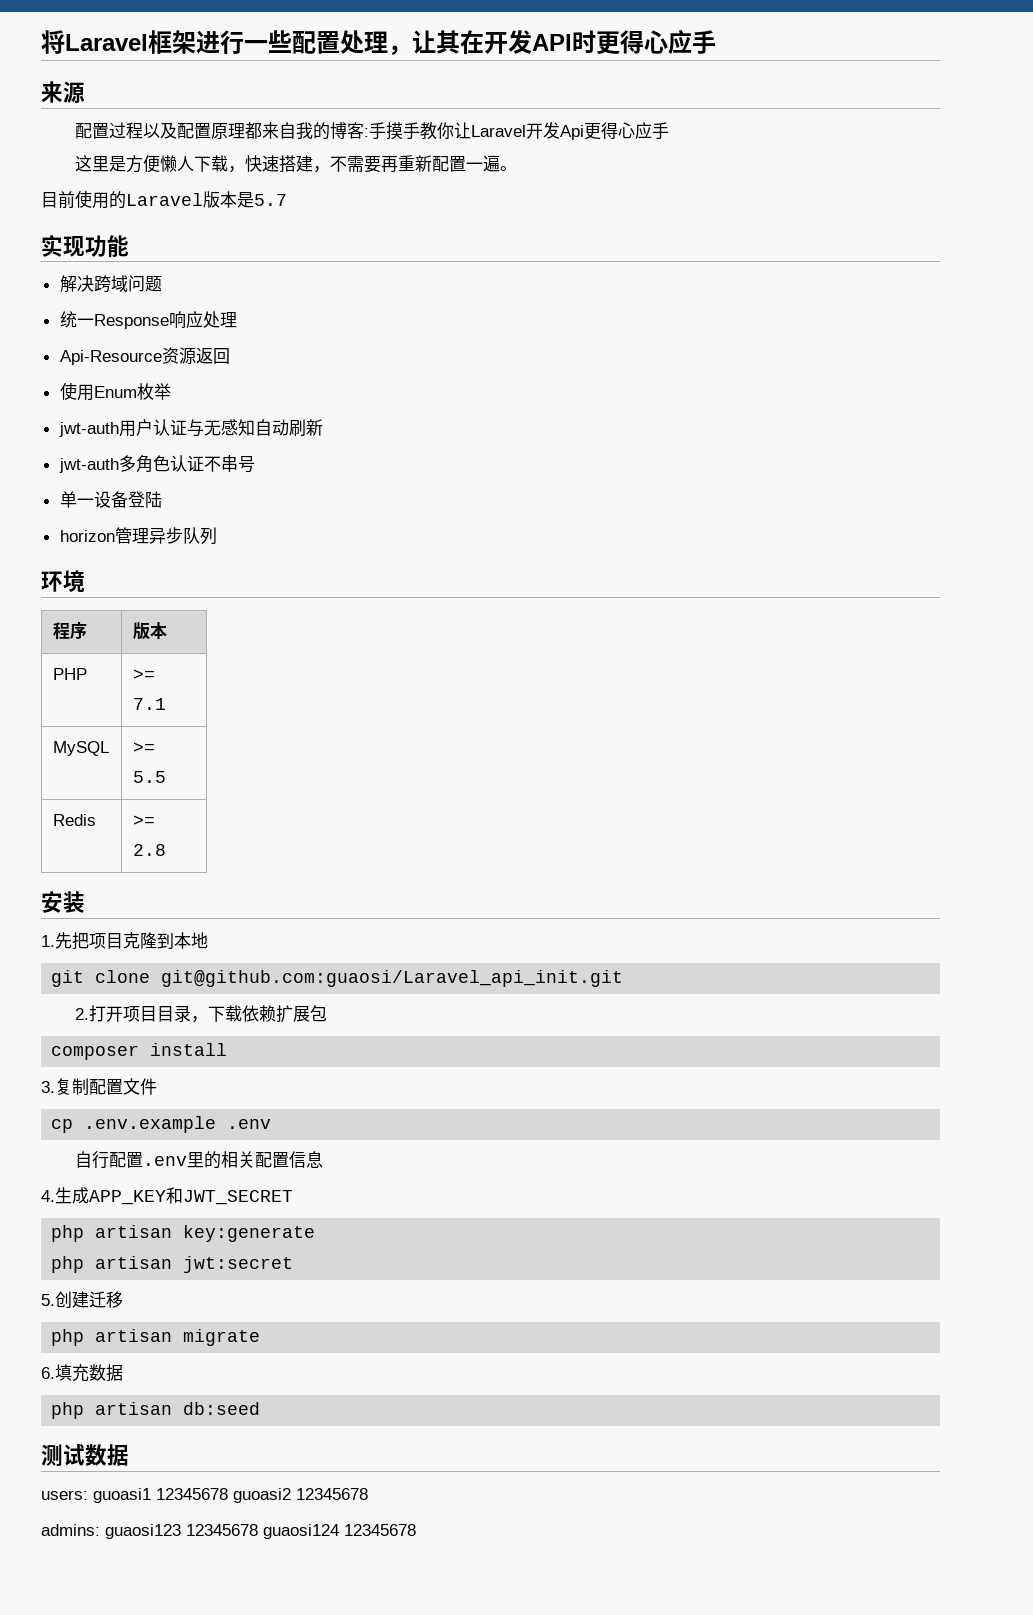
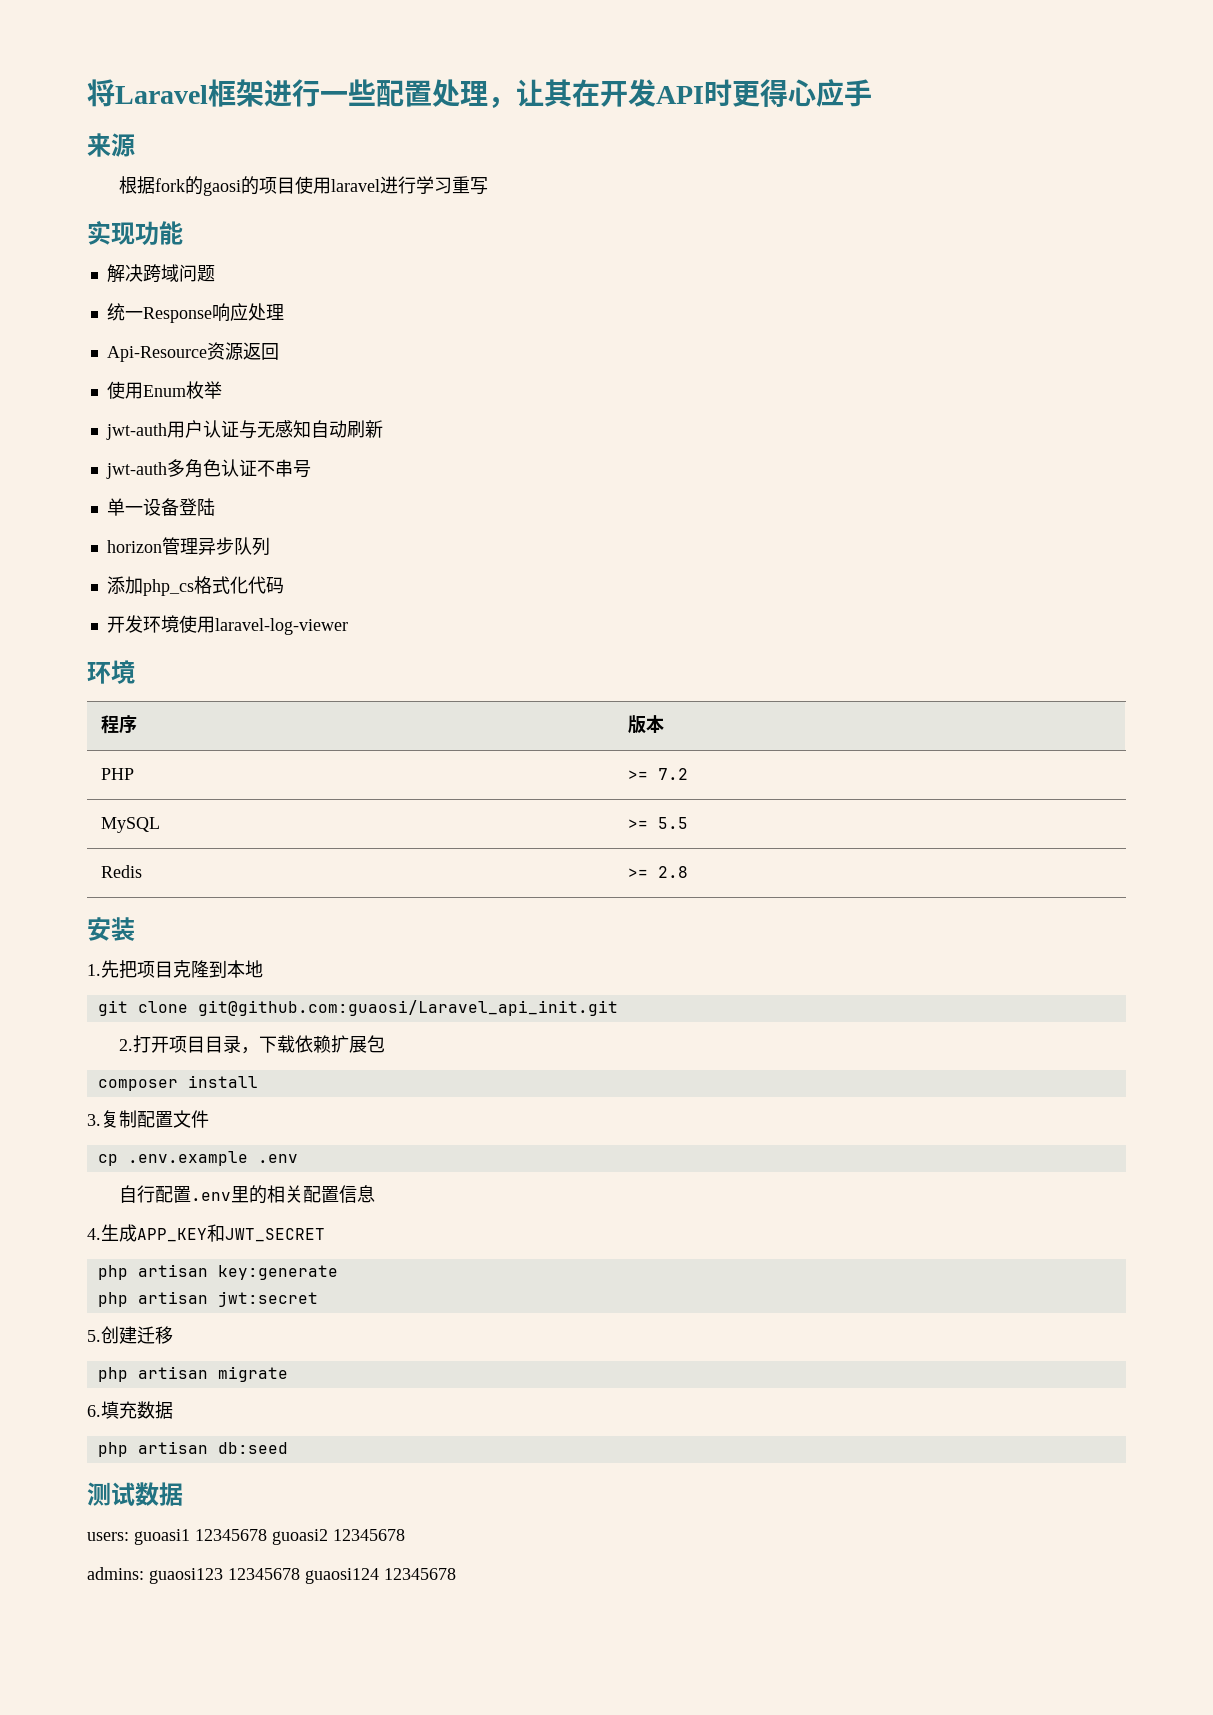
- 配置过程以及配置原理都来自我的博客:手摸手教你让Laravel开发Api更得心应手
- 这里是方便懒人下载，快速搭建，不需要再重新配置一遍。
- 目前使用的Laravel版本是5.7
+ 根据fork的gaosi的项目使用laravel进行学习重写
+ 添加php_cs格式化代码
+ 开发环境使用laravel-log-viewer
- PHP | >= 7.1
+ PHP | >= 7.2

